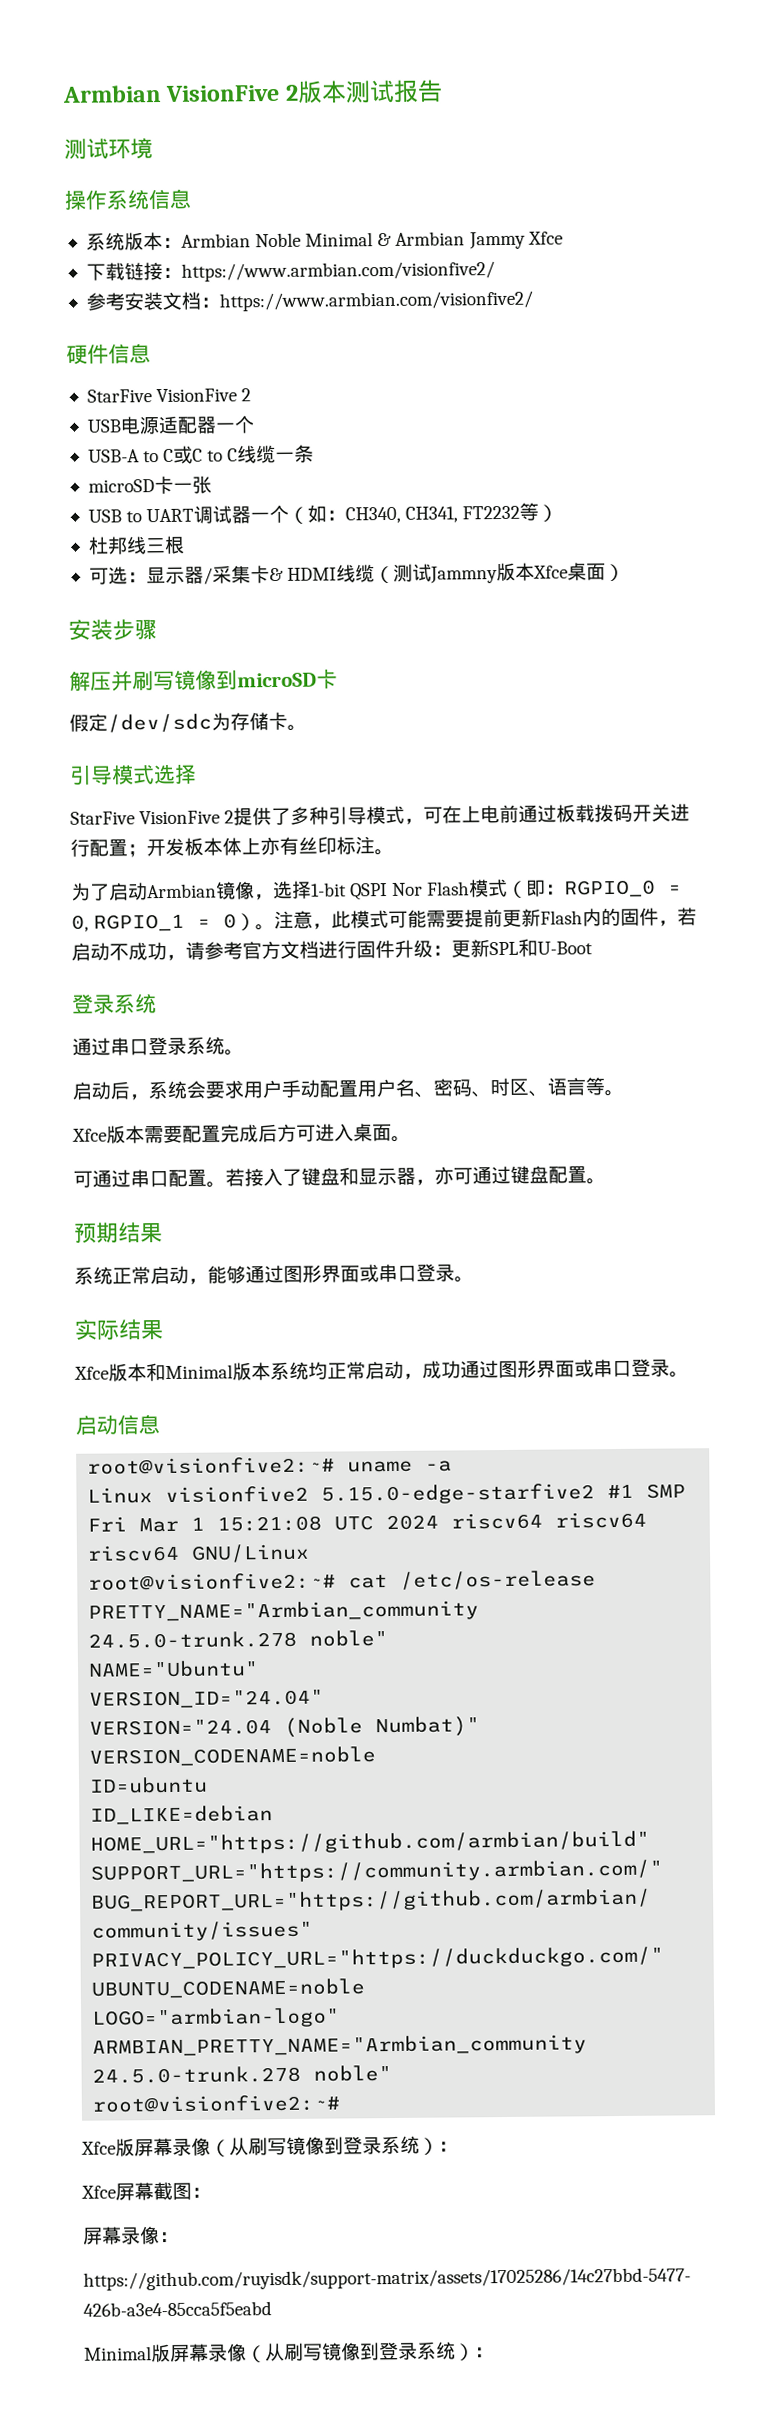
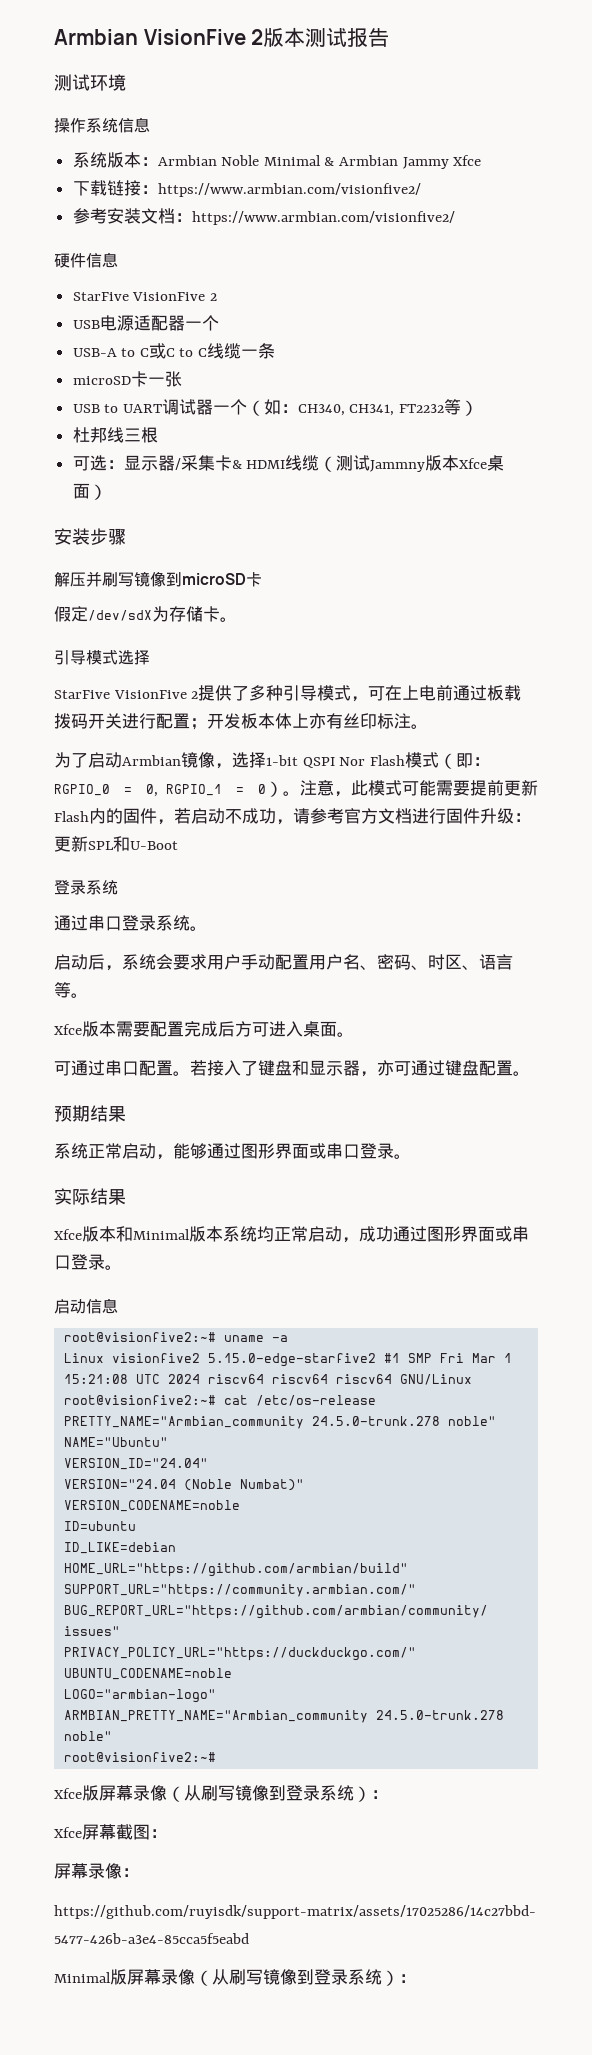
- 假定/dev/sdc为存储卡。
+ 假定/dev/sdX为存储卡。

